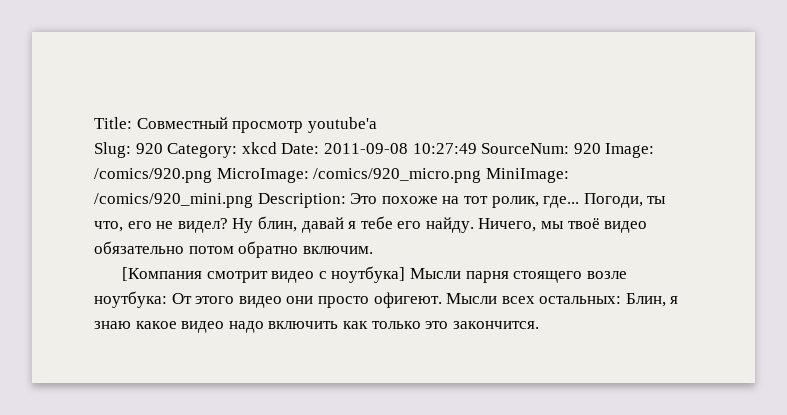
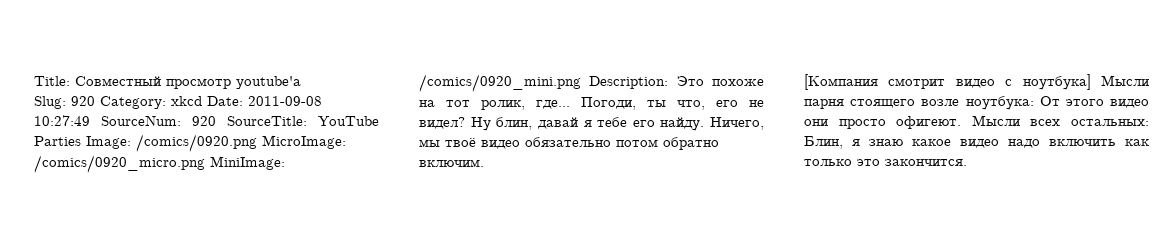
- Slug: 920 Category: xkcd Date: 2011-09-08 10:27:49 SourceNum: 920 Image: /comics/920.png MicroImage: /comics/920_micro.png MiniImage: /comics/920_mini.png Description: Это похоже на тот ролик, где...
+ Slug: 920 Category: xkcd Date: 2011-09-08 10:27:49 SourceNum: 920 SourceTitle: YouTube Parties Image: /comics/0920.png MicroImage: /comics/0920_micro.png MiniImage: /comics/0920_mini.png Description: Это похоже на тот ролик, где...

